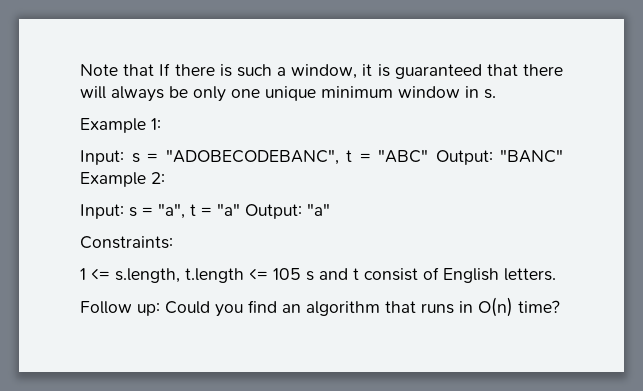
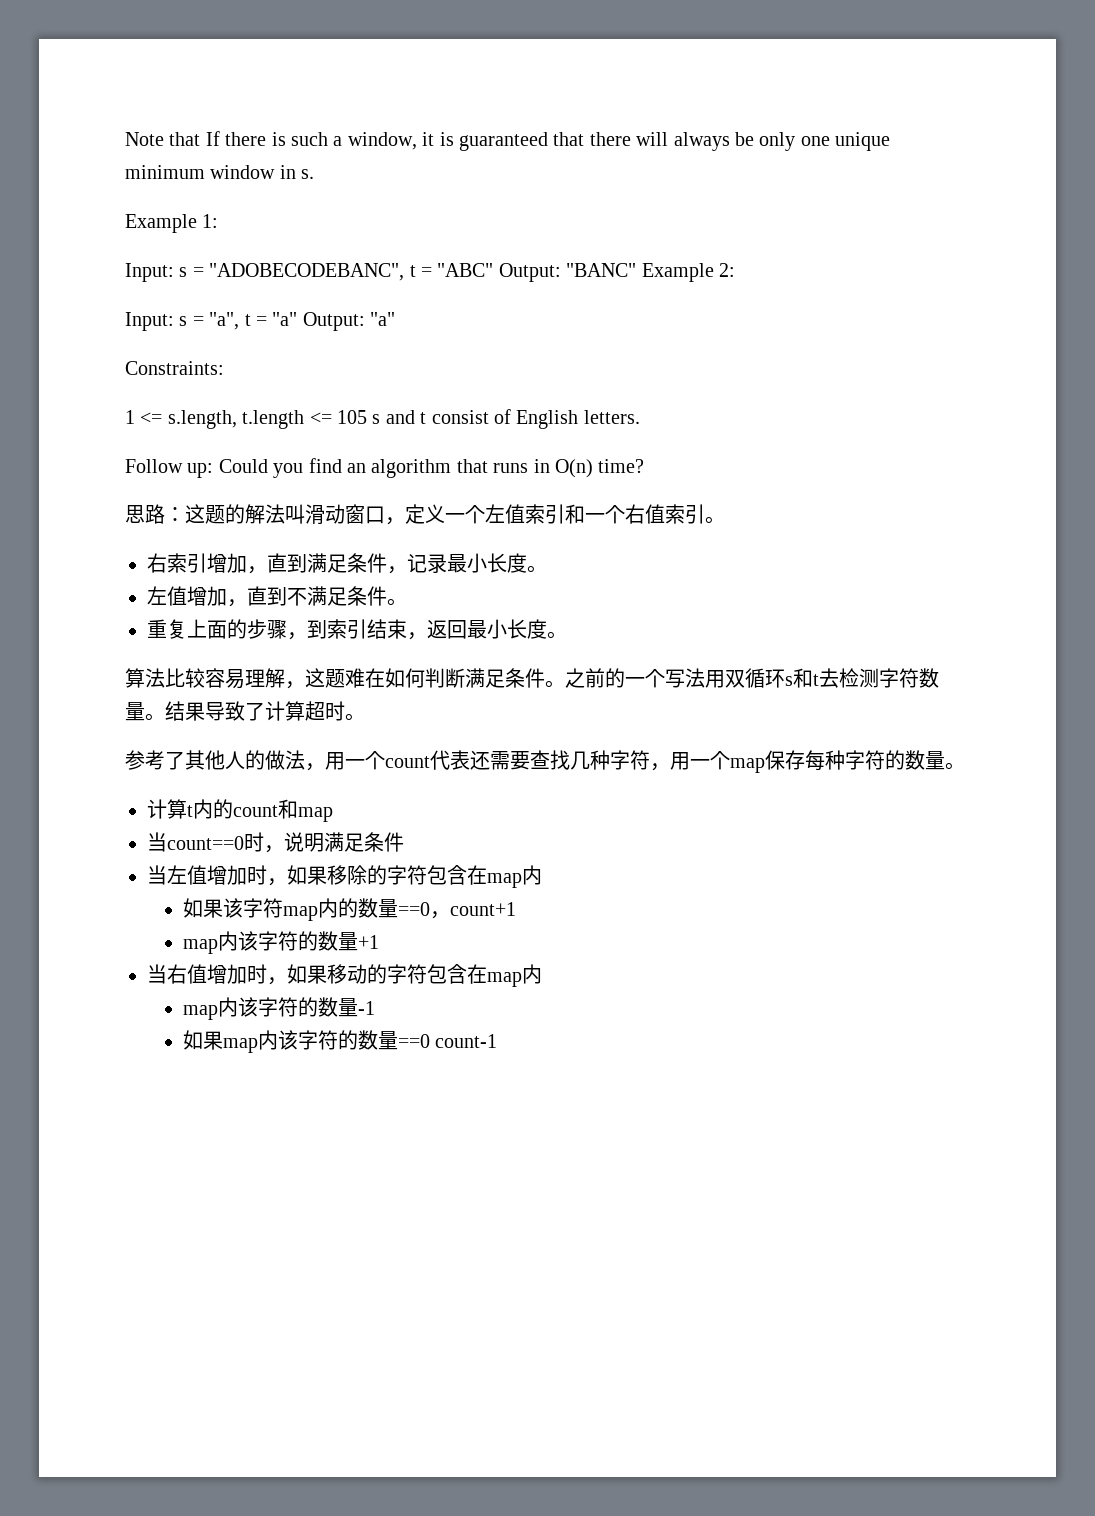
+ 思路：这题的解法叫滑动窗口，定义一个左值索引和一个右值索引。
+ 右索引增加，直到满足条件，记录最小长度。
+ 左值增加，直到不满足条件。
+ 重复上面的步骤，到索引结束，返回最小长度。
+ 算法比较容易理解，这题难在如何判断满足条件。之前的一个写法用双循环s和t去检测字符数量。结果导致了计算超时。
+ 参考了其他人的做法，用一个count代表还需要查找几种字符，用一个map保存每种字符的数量。
+ 计算t内的count和map
+ 当count==0时，说明满足条件
+ 当左值增加时，如果移除的字符包含在map内
+ 如果该字符map内的数量==0，count+1
+ map内该字符的数量+1
+ 当右值增加时，如果移动的字符包含在map内
+ map内该字符的数量-1
+ 如果map内该字符的数量==0 count-1

